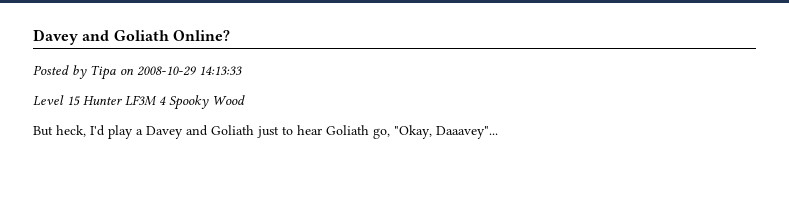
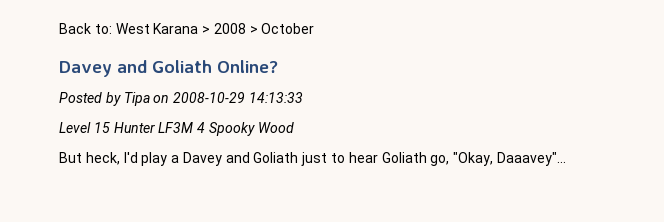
+ Back to: West Karana > 2008 > October

